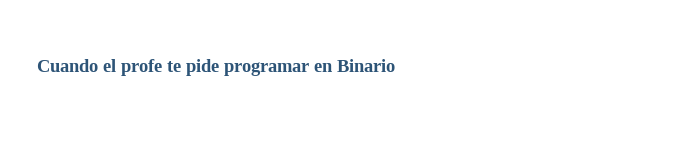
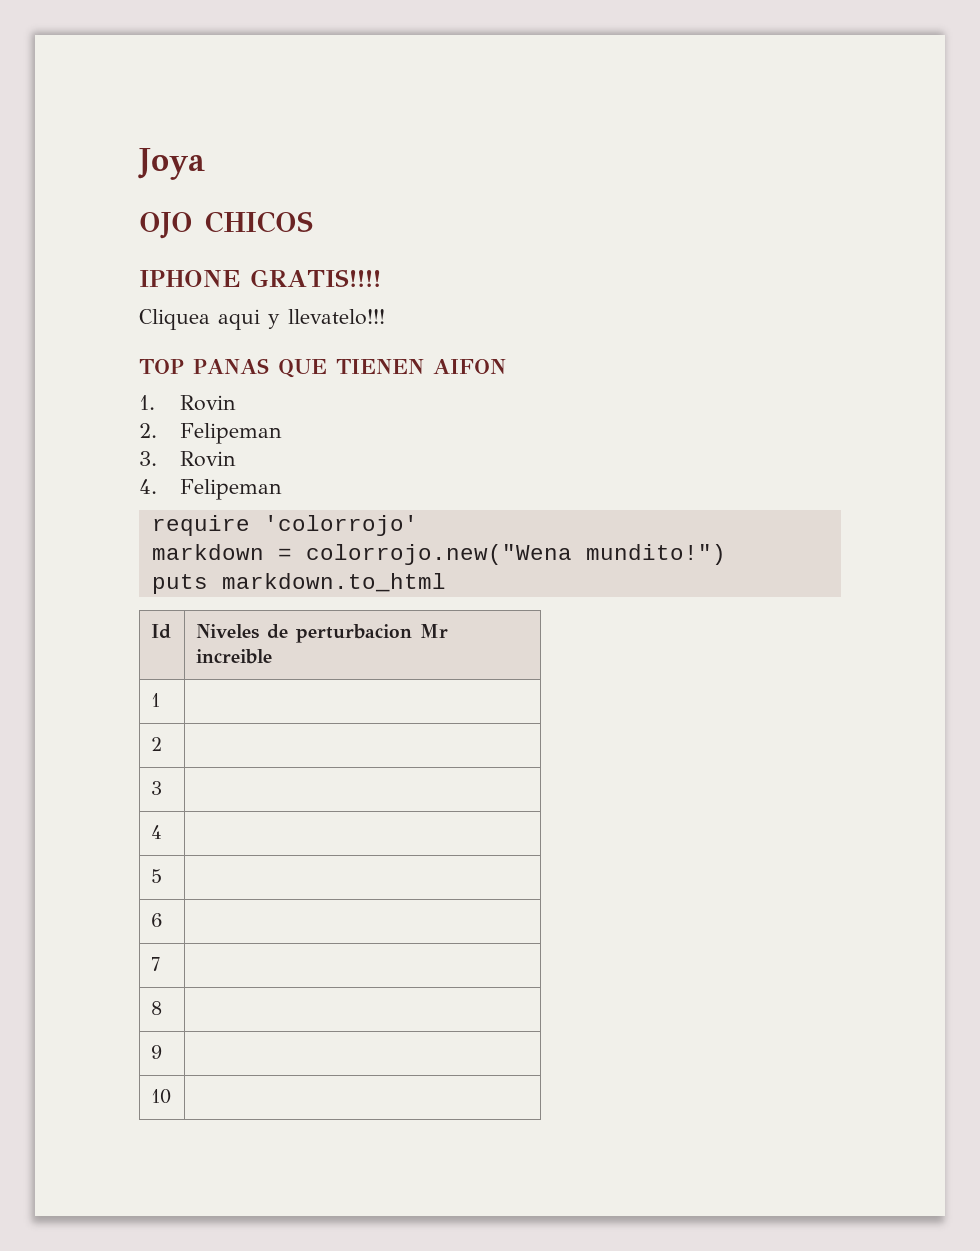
- Cuando el profe te pide programar en Binario
+ Joya
+ OJO CHICOS
+ IPHONE GRATIS!!!!
+ Cliquea aqui y llevatelo!!!
+ TOP PANAS QUE TIENEN AIFON
+ 1. Rovin
+ 2. Felipeman
+ 3. Rovin
+ 4. Felipeman
+ require 'colorrojo'
+ markdown = colorrojo.new("Wena mundito!")
+ puts markdown.to_html
+ Id | Niveles de perturbacion Mr increible
+ 1 |
+ 2 |
+ 3 |
+ 4 |
+ 5 |
+ 6 |
+ 7 |
+ 8 |
+ 9 |
+ 10 |

